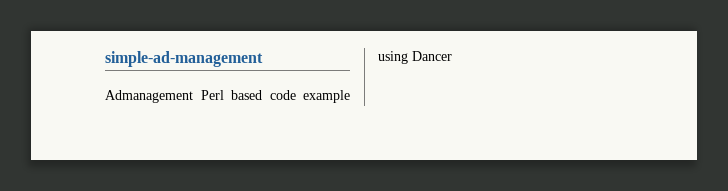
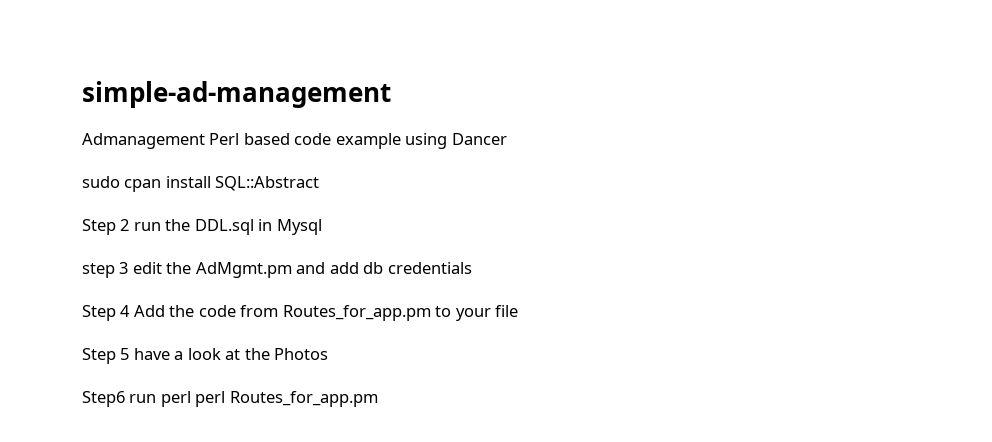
+ sudo cpan install SQL::Abstract
+ Step 2 run the DDL.sql in Mysql
+ step 3 edit the AdMgmt.pm and add db credentials
+ Step 4 Add the code from Routes_for_app.pm to your file
+ Step 5 have a look at the Photos
+ Step6 run perl perl Routes_for_app.pm

